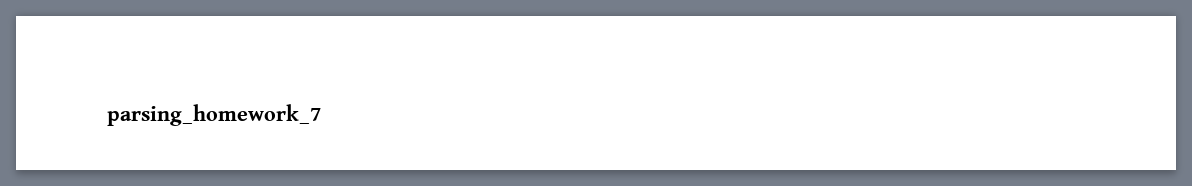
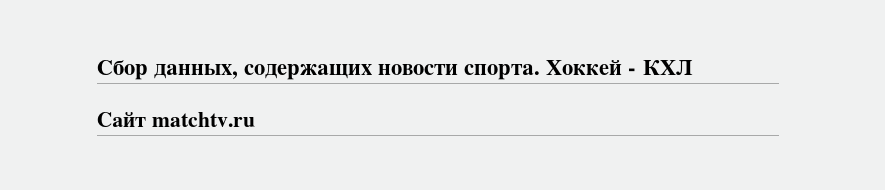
- parsing_homework_7
+ Сбор данных, содержащих новости спорта. Хоккей - КХЛ
+ Сайт matchtv.ru

